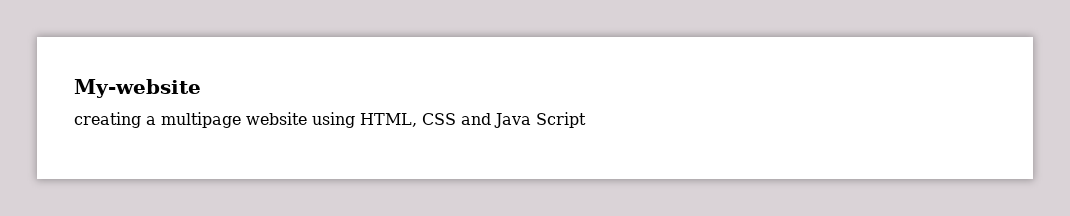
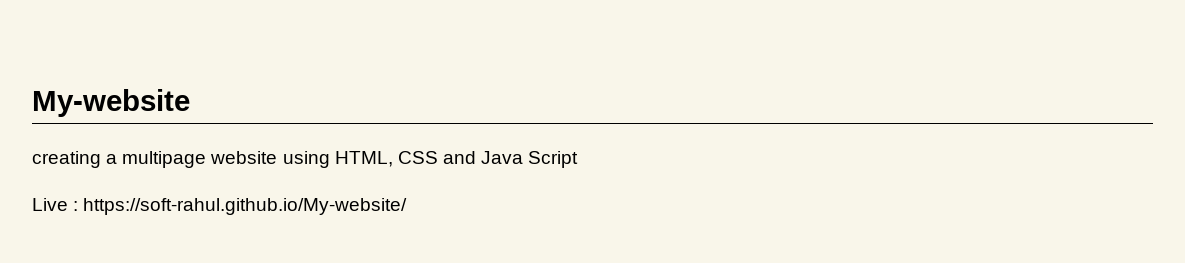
+ Live : https://soft-rahul.github.io/My-website/

